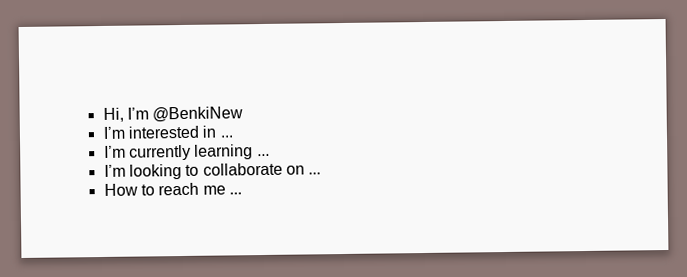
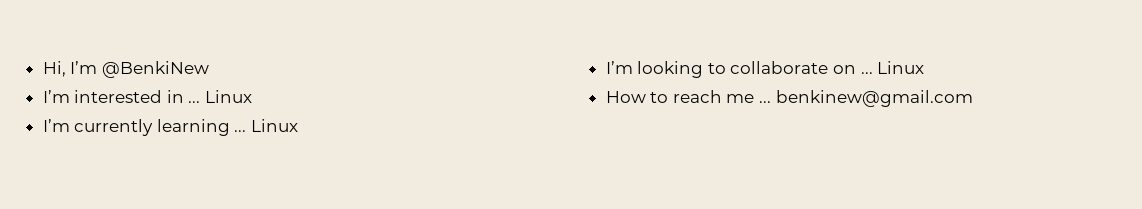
- I’m interested in ...
+ I’m interested in ... Linux
- I’m currently learning ...
+ I’m currently learning ... Linux
- I’m looking to collaborate on ...
+ I’m looking to collaborate on ... Linux
- How to reach me ...
+ How to reach me ... benkinew@gmail.com

